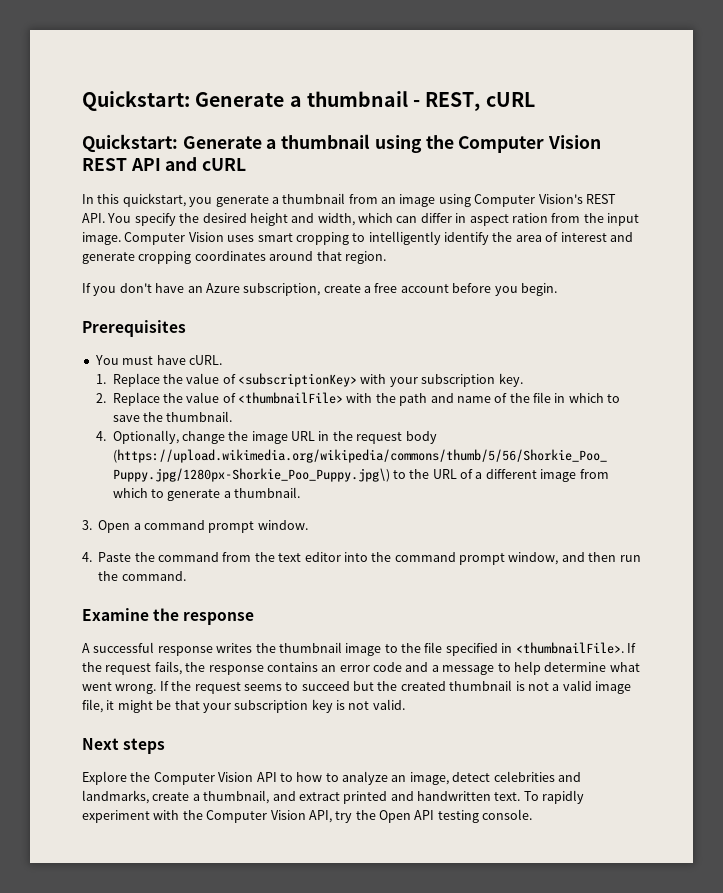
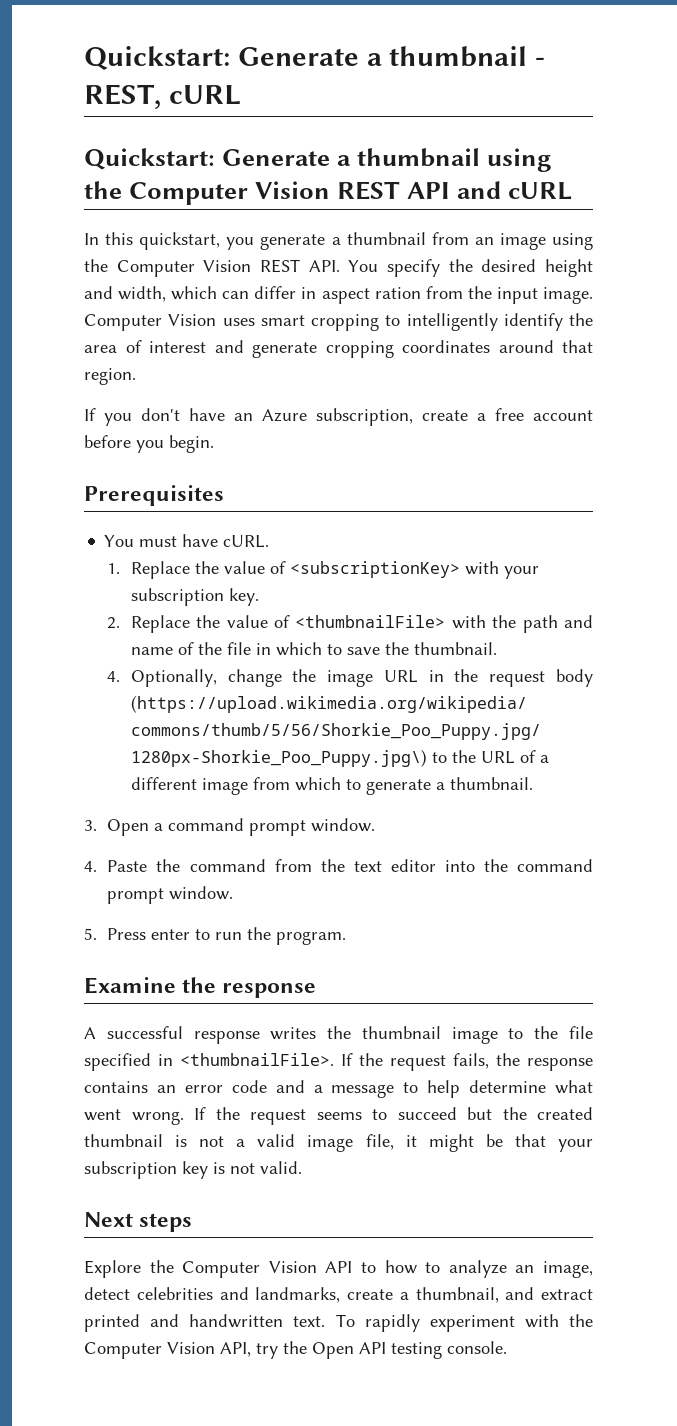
- In this quickstart, you generate a thumbnail from an image using Computer Vision's REST API. You specify the desired height and width, which can differ in aspect ration from the input image.
+ In this quickstart, you generate a thumbnail from an image using the Computer Vision REST API. You specify the desired height and width, which can differ in aspect ration from the input image.
- 4. Paste the command from the text editor into the command prompt window, and then run the command.
+ 4. Paste the command from the text editor into the command prompt window.
+ 5. Press enter to run the program.

